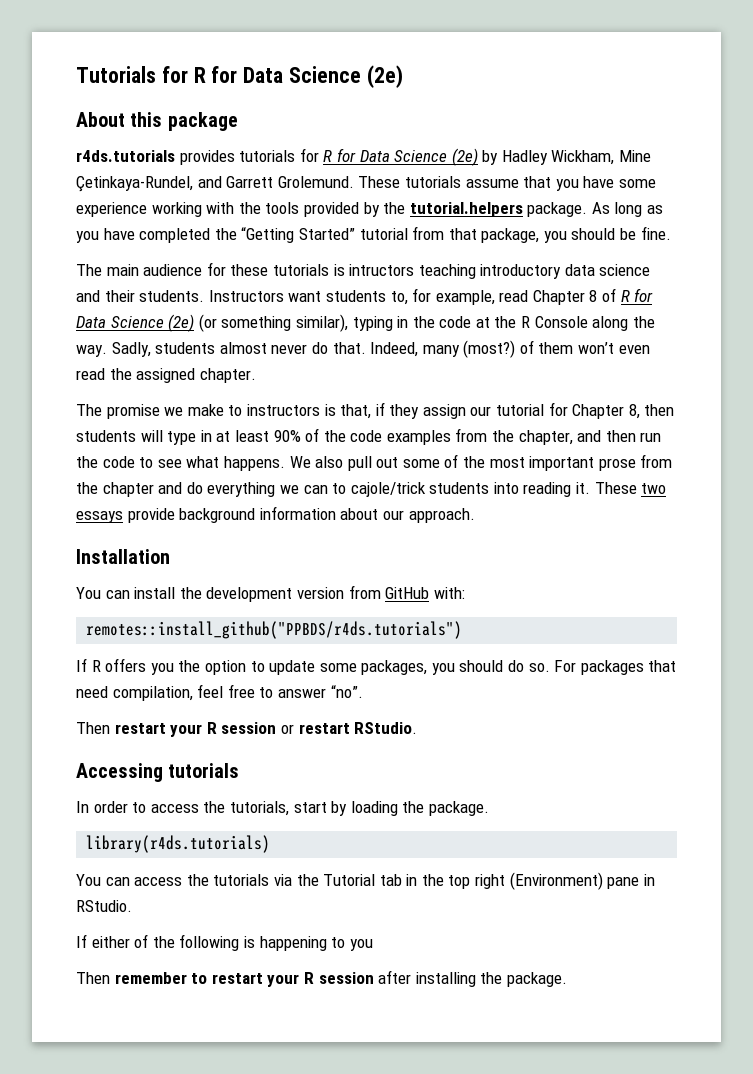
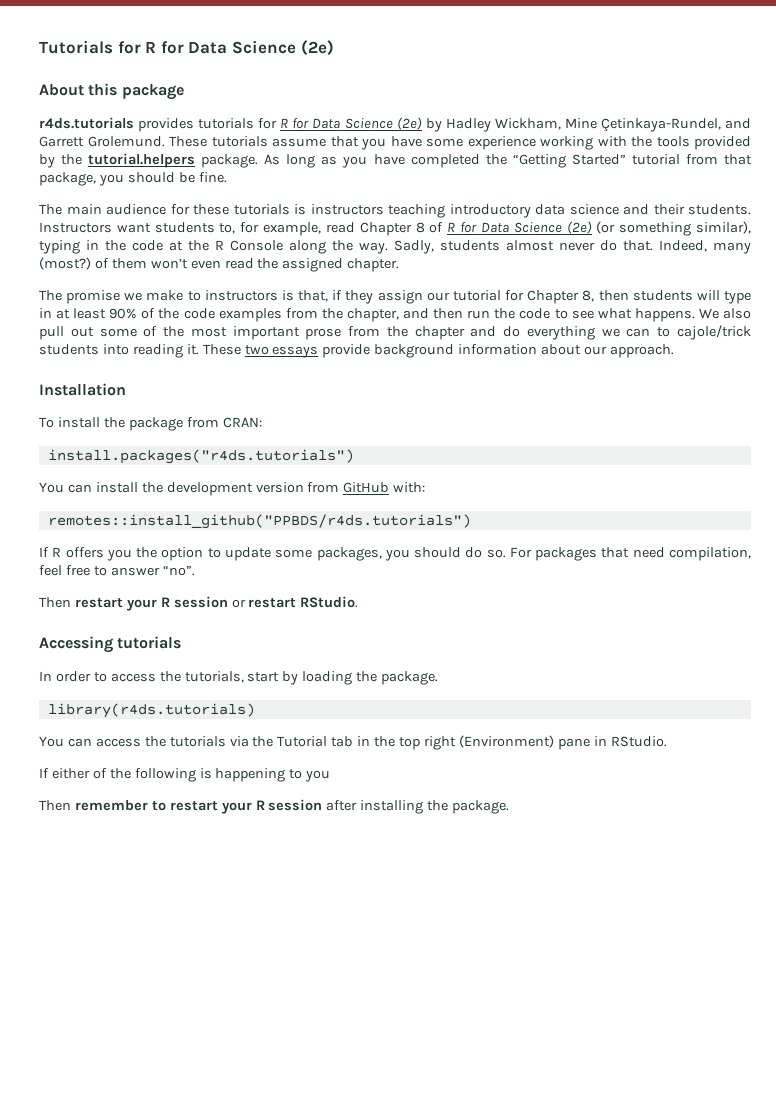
- The main audience for these tutorials is intructors teaching introductory data science and their students.
+ The main audience for these tutorials is instructors teaching introductory data science and their students.
+ To install the package from CRAN:
+ install.packages("r4ds.tutorials")

